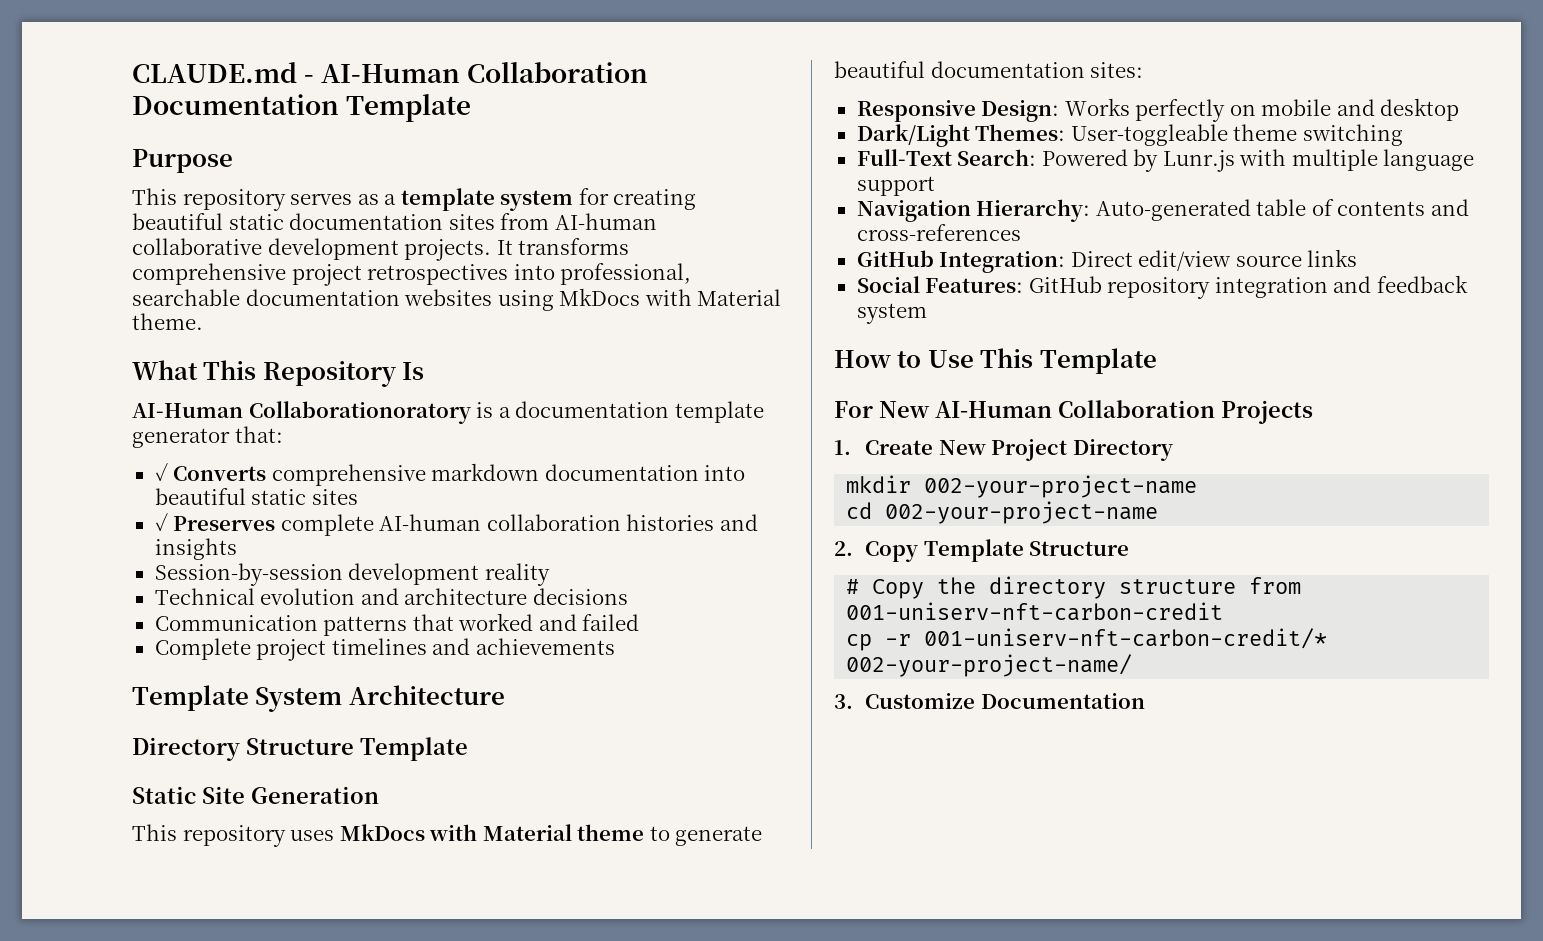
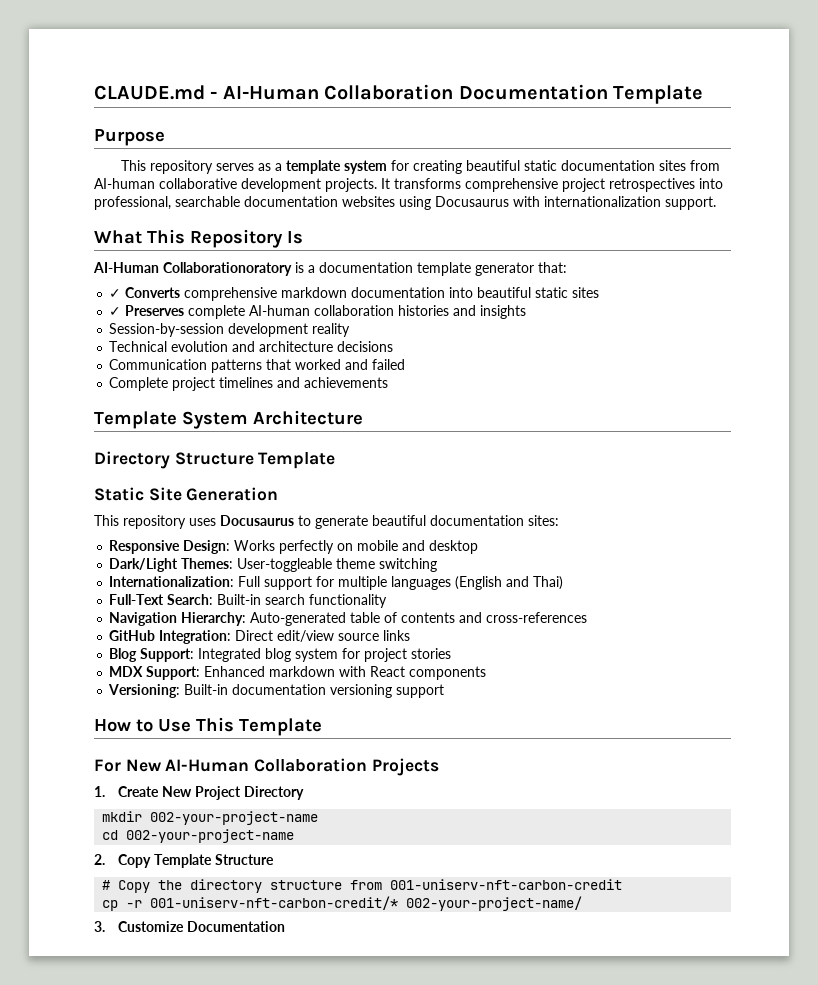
- It transforms comprehensive project retrospectives into professional, searchable documentation websites using MkDocs with Material theme.
+ It transforms comprehensive project retrospectives into professional, searchable documentation websites using Docusaurus with internationalization support.
- This repository uses MkDocs with Material theme to generate beautiful documentation sites:
+ This repository uses Docusaurus to generate beautiful documentation sites:
- Full-Text Search: Powered by Lunr.js with multiple language support
+ Internationalization: Full support for multiple languages (English and Thai)
+ Full-Text Search: Built-in search functionality
- Social Features: GitHub repository integration and feedback system
+ Blog Support: Integrated blog system for project stories
+ MDX Support: Enhanced markdown with React components
+ Versioning: Built-in documentation versioning support

